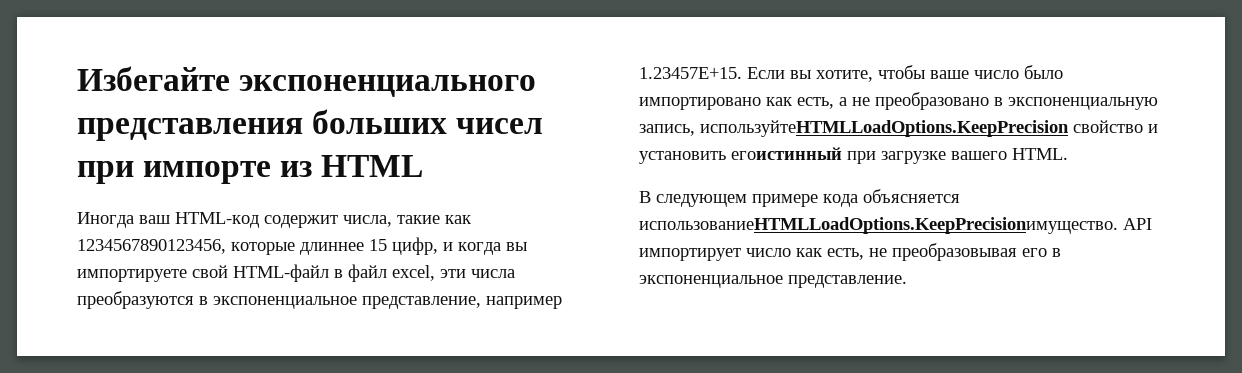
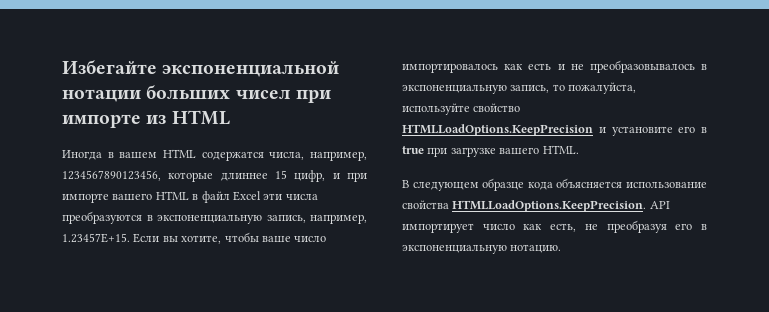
- Избегайте экспоненциального представления больших чисел при импорте из HTML
+ Избегайте экспоненциальной нотации больших чисел при импорте из HTML
- Иногда ваш HTML-код содержит числа, такие как 1234567890123456, которые длиннее 15 цифр, и когда вы импортируете свой HTML-файл в файл excel, эти числа преобразуются в экспоненциальное представление, например 1.23457Е+15. Если вы хотите, чтобы ваше число было импортировано как есть, а не преобразовано в экспоненциальную запись, используйтеHTMLLoadOptions.KeepPrecision свойство и установить егоистинный при загрузке вашего HTML.
+ Иногда в вашем HTML содержатся числа, например, 1234567890123456, которые длиннее 15 цифр, и при импорте вашего HTML в файл Excel эти числа преобразуются в экспоненциальную запись, например, 1.23457Е+15. Если вы хотите, чтобы ваше число импортировалось как есть и не преобразовывалось в экспоненциальную запись, то пожалуйста, используйте свойство HTMLLoadOptions.KeepPrecision и установите его в true при загрузке вашего HTML.
- В следующем примере кода объясняется использованиеHTMLLoadOptions.KeepPrecisionимущество. API импортирует число как есть, не преобразовывая его в экспоненциальное представление.
+ В следующем образце кода объясняется использование свойства HTMLLoadOptions.KeepPrecision. API импортирует число как есть, не преобразуя его в экспоненциальную нотацию.

